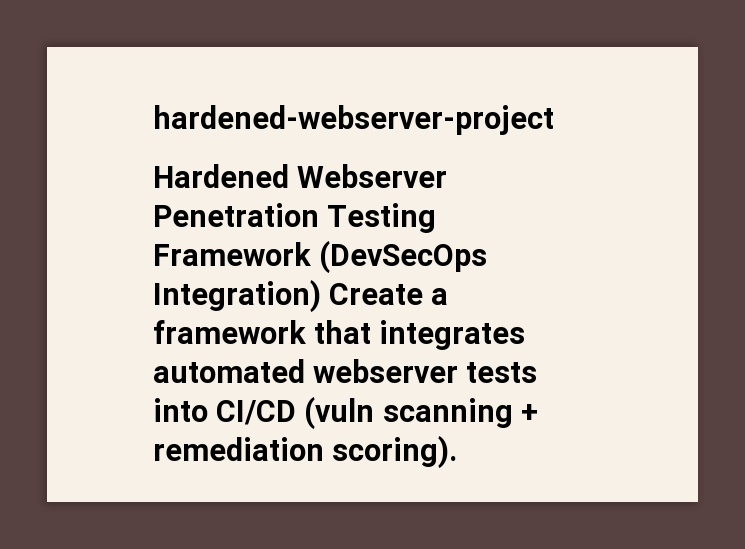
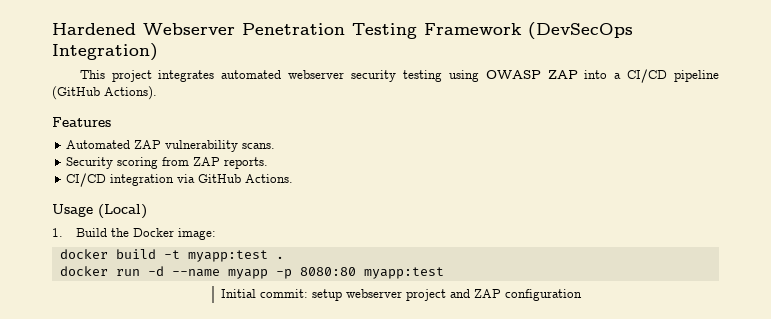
- hardened-webserver-project
- Hardened Webserver Penetration Testing Framework (DevSecOps Integration) Create a framework that integrates automated webserver tests into CI/CD (vuln scanning + remediation scoring).
+ Hardened Webserver Penetration Testing Framework (DevSecOps Integration)
+ This project integrates automated webserver security testing using OWASP ZAP into a CI/CD pipeline (GitHub Actions).
+ Features
+ Automated ZAP vulnerability scans.
+ Security scoring from ZAP reports.
+ CI/CD integration via GitHub Actions.
+ Usage (Local)
+ 1. Build the Docker image:
+ docker build -t myapp:test .
+ docker run -d --name myapp -p 8080:80 myapp:test
+ Initial commit: setup webserver project and ZAP configuration

